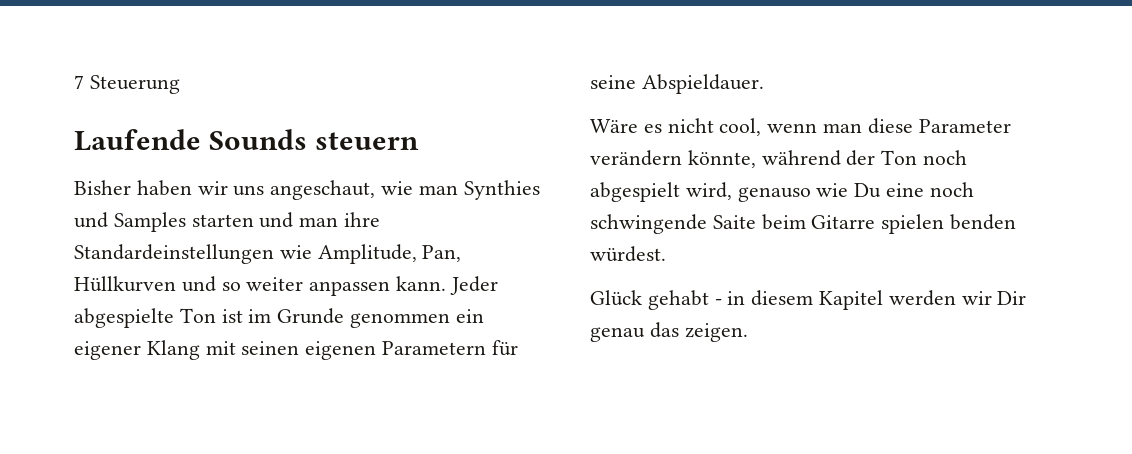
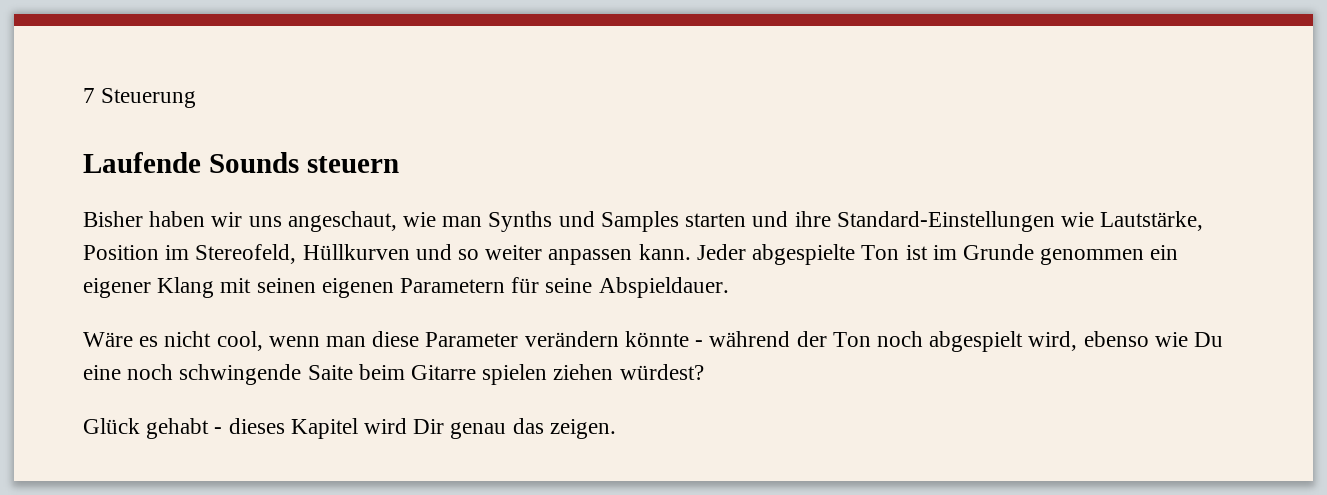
- Bisher haben wir uns angeschaut, wie man Synthies und Samples starten und man ihre Standardeinstellungen wie Amplitude, Pan, Hüllkurven und so weiter anpassen kann.
+ Bisher haben wir uns angeschaut, wie man Synths und Samples starten und ihre Standard-Einstellungen wie Lautstärke, Position im Stereofeld, Hüllkurven und so weiter anpassen kann.
- Wäre es nicht cool, wenn man diese Parameter verändern könnte, während der Ton noch abgespielt wird, genauso wie Du eine noch schwingende Saite beim Gitarre spielen benden würdest.
+ Wäre es nicht cool, wenn man diese Parameter verändern könnte - während der Ton noch abgespielt wird, ebenso wie Du eine noch schwingende Saite beim Gitarre spielen ziehen würdest?
- Glück gehabt - in diesem Kapitel werden wir Dir genau das zeigen.
+ Glück gehabt - dieses Kapitel wird Dir genau das zeigen.

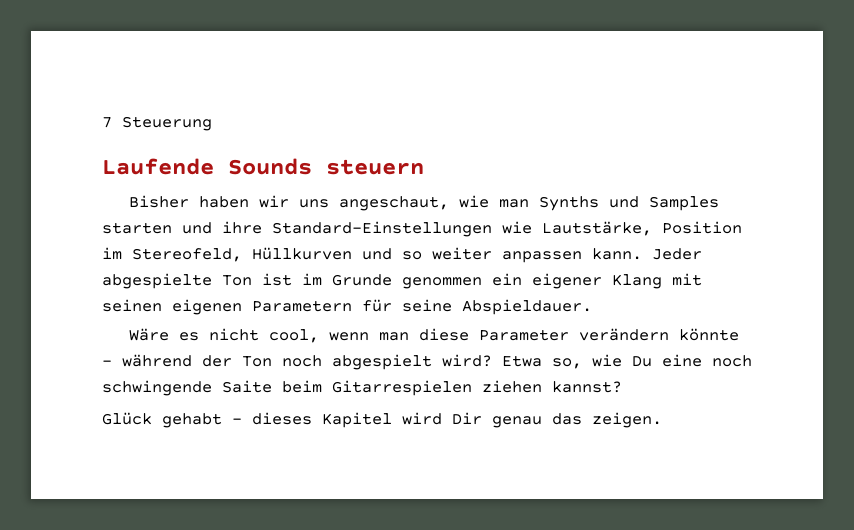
- Wäre es nicht cool, wenn man diese Parameter verändern könnte - während der Ton noch abgespielt wird, ebenso wie Du eine noch schwingende Saite beim Gitarre spielen ziehen würdest?
+ Wäre es nicht cool, wenn man diese Parameter verändern könnte - während der Ton noch abgespielt wird? Etwa so, wie Du eine noch schwingende Saite beim Gitarrespielen ziehen kannst?

